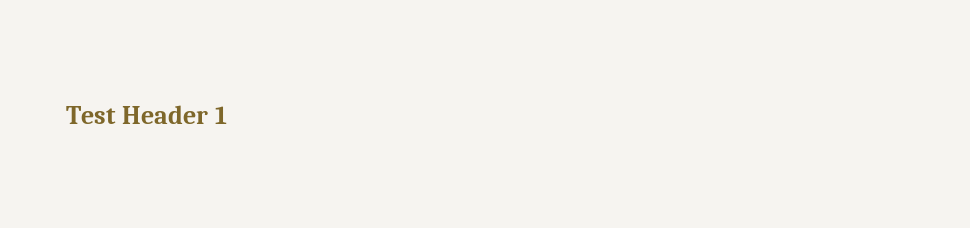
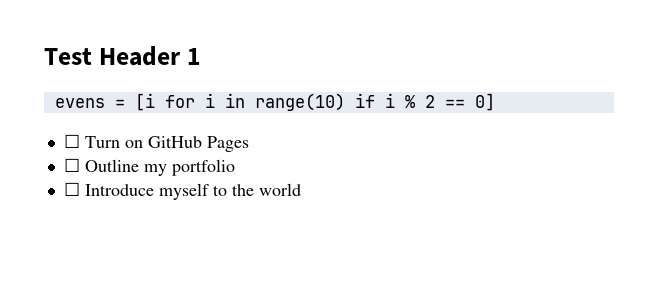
+ evens = [i for i in range(10) if i % 2 == 0]
+ ☐ Turn on GitHub Pages
+ ☐ Outline my portfolio
+ ☐ Introduce myself to the world

